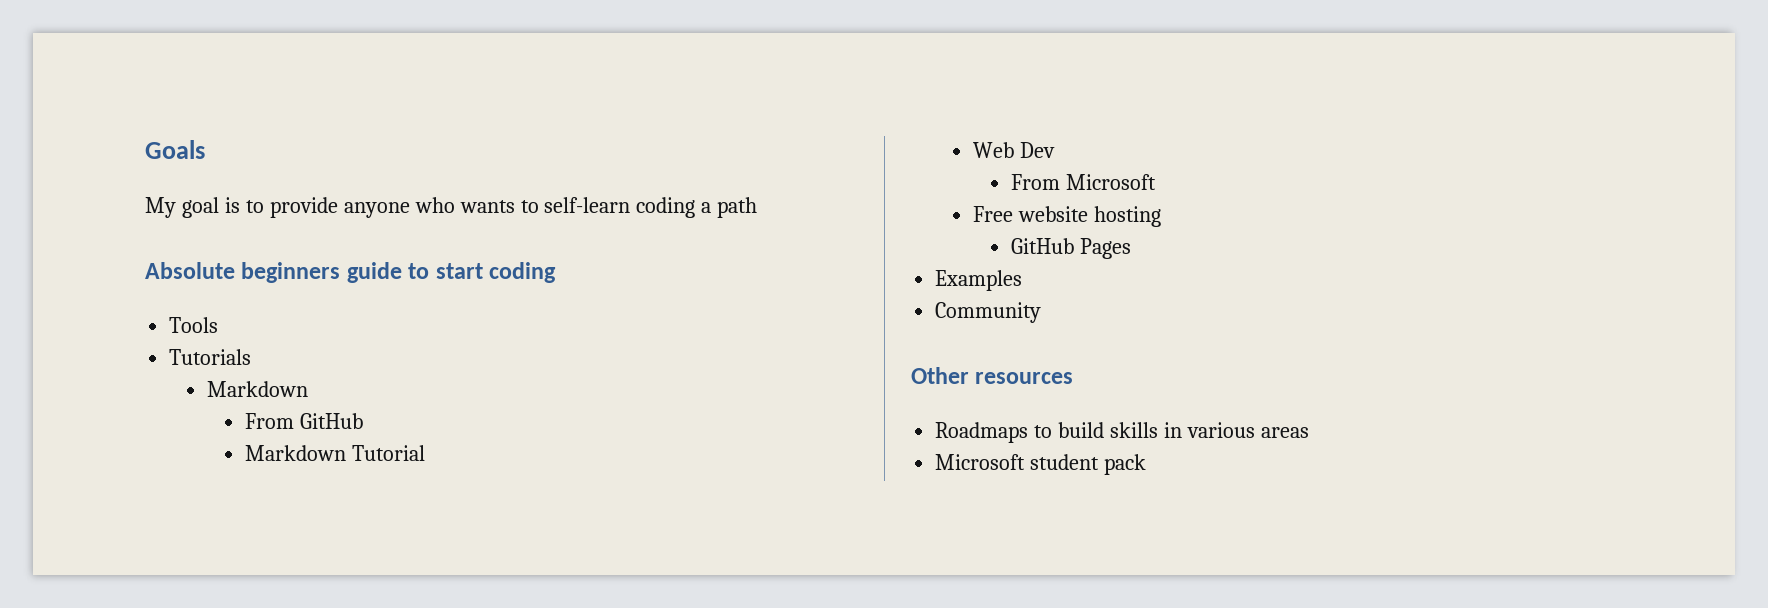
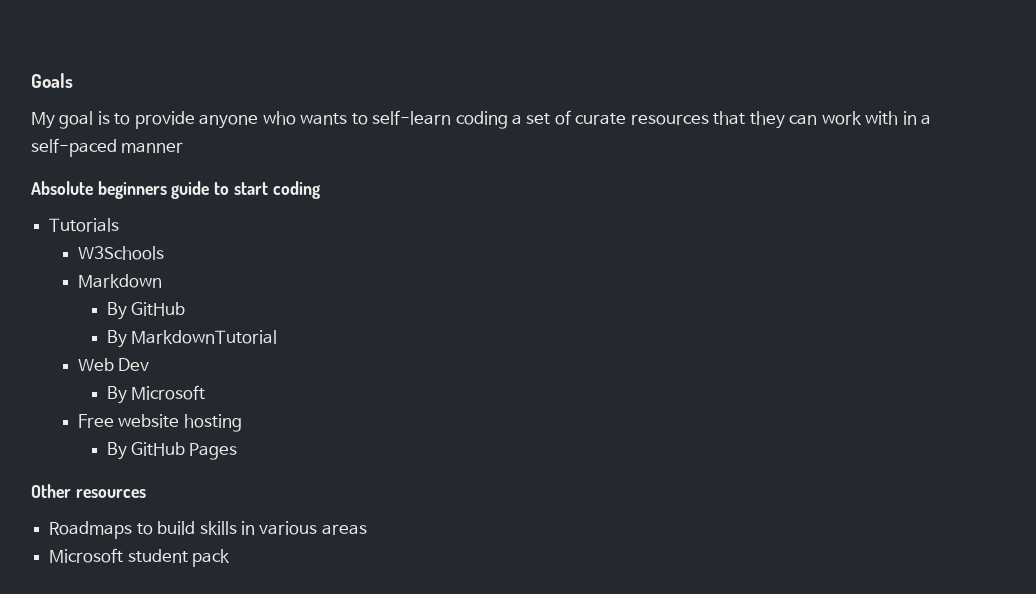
- My goal is to provide anyone who wants to self-learn coding a path
+ My goal is to provide anyone who wants to self-learn coding a set of curate resources that they can work with in a self-paced manner
- Tools
  Tutorials
+ W3Schools
  Markdown
- From GitHub
+ By GitHub
- Markdown Tutorial
+ By MarkdownTutorial
- From Microsoft
+ By Microsoft
- GitHub Pages
+ By GitHub Pages
- Examples
- Community

